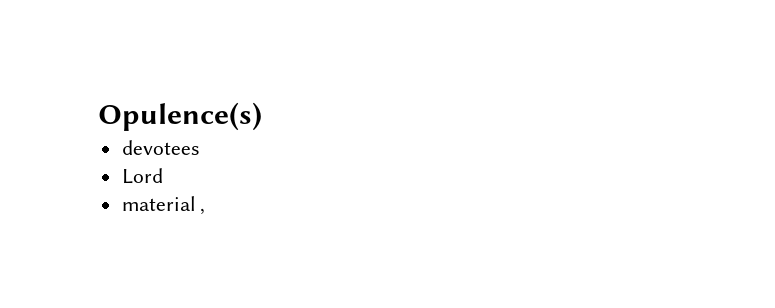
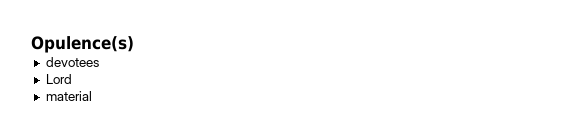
- material ,
+ material

